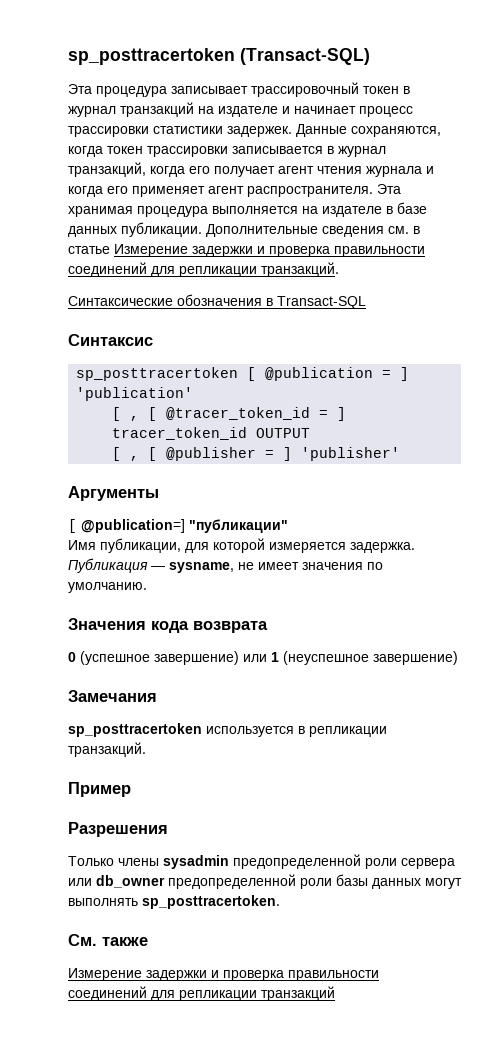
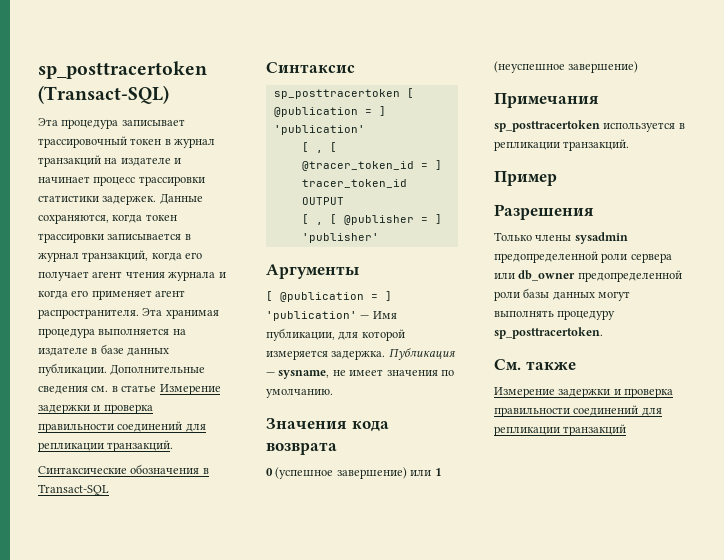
- [ @publication=] "публикации"
- Имя публикации, для которой измеряется задержка.
+ [ @publication = ] 'publication' — Имя публикации, для которой измеряется задержка.
- Замечания
+ Примечания
- Только члены sysadmin предопределенной роли сервера или db_owner предопределенной роли базы данных могут выполнять sp_posttracertoken.
+ Только члены sysadmin предопределенной роли сервера или db_owner предопределенной роли базы данных могут выполнять процедуру sp_posttracertoken.

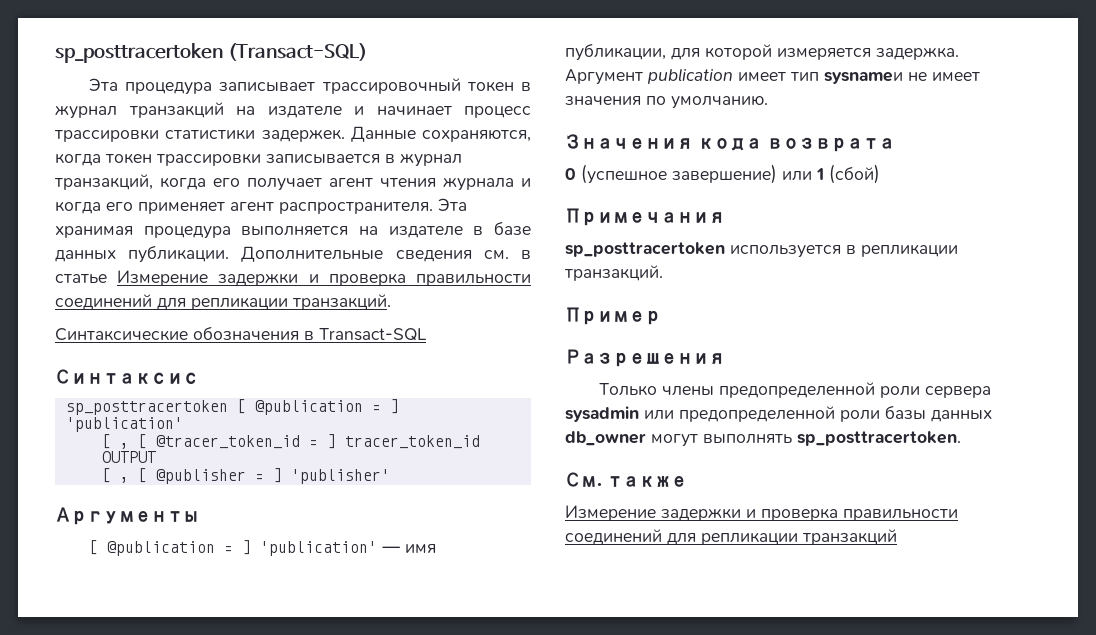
- [ @publication = ] 'publication' — Имя публикации, для которой измеряется задержка.
+ [ @publication = ] 'publication' — имя публикации, для которой измеряется задержка.
- Публикация — sysname, не имеет значения по умолчанию.
+ Аргумент publication имеет тип sysnameи не имеет значения по умолчанию.
- 0 (успешное завершение) или 1 (неуспешное завершение)
+ 0 (успешное завершение) или 1 (сбой)
- Только члены sysadmin предопределенной роли сервера или db_owner предопределенной роли базы данных могут выполнять процедуру sp_posttracertoken.
+ Только члены предопределенной роли сервера sysadmin или предопределенной роли базы данных db_owner могут выполнять sp_posttracertoken.

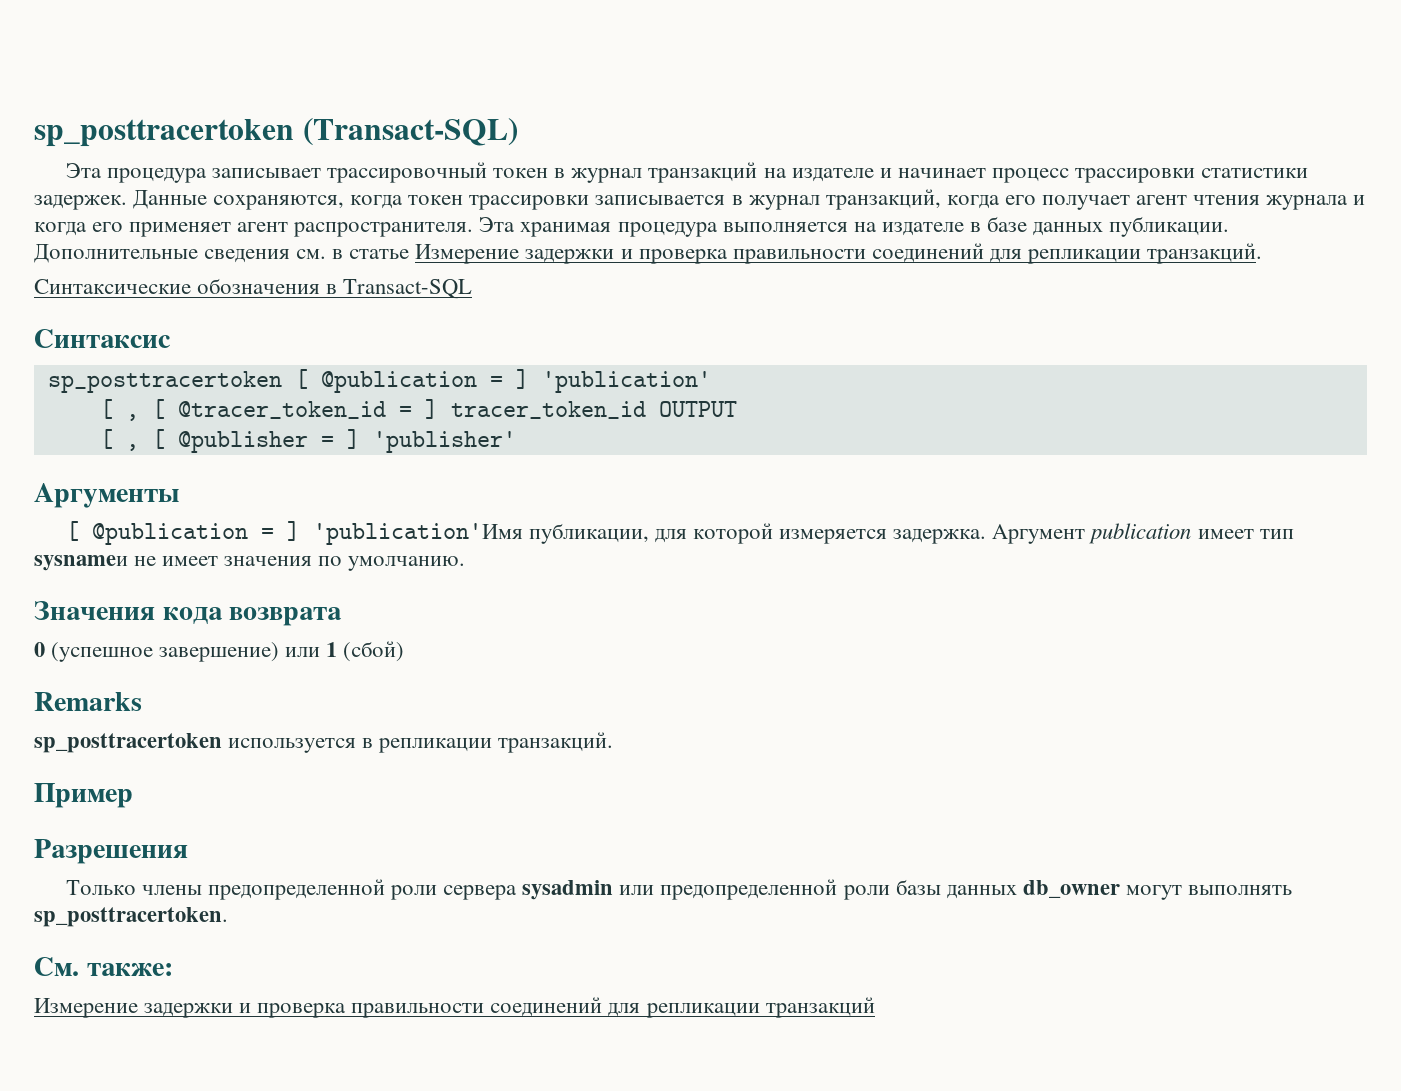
- [ @publication = ] 'publication' — имя публикации, для которой измеряется задержка.
+ [ @publication = ] 'publication'Имя публикации, для которой измеряется задержка.
- Примечания
+ Remarks
- См. также
+ См. также:

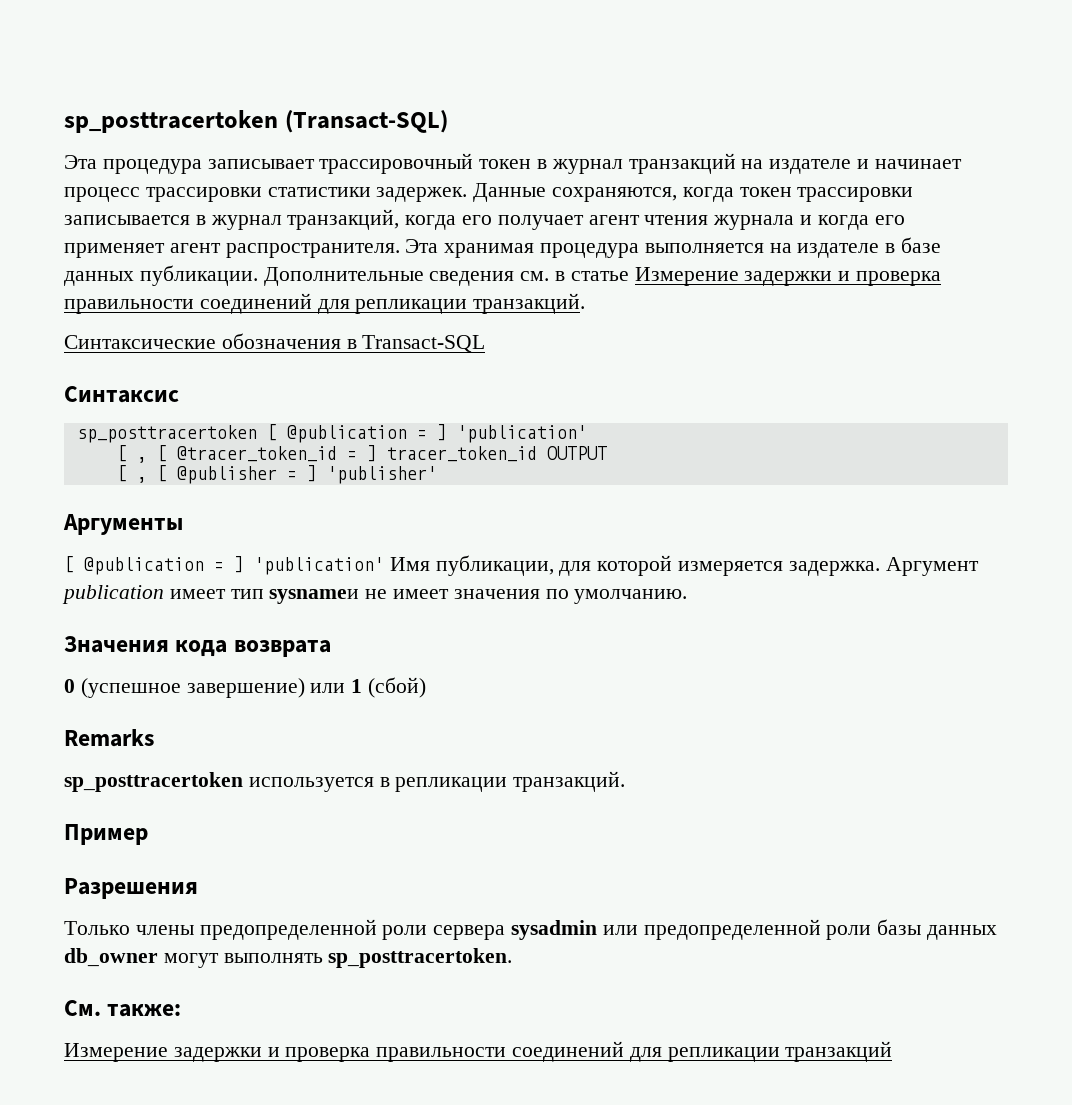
- [ @publication = ] 'publication'Имя публикации, для которой измеряется задержка.
+ [ @publication = ] 'publication' Имя публикации, для которой измеряется задержка.

